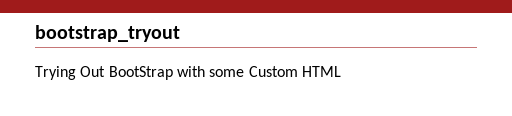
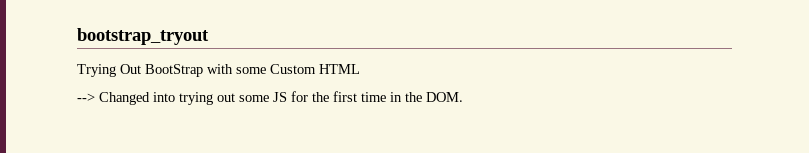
+ --> Changed into trying out some JS for the first time in the DOM.

